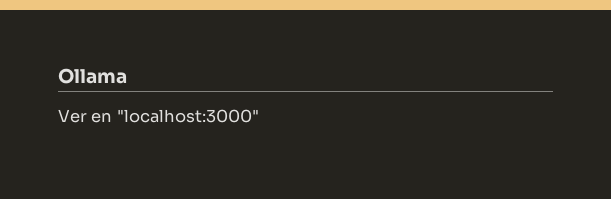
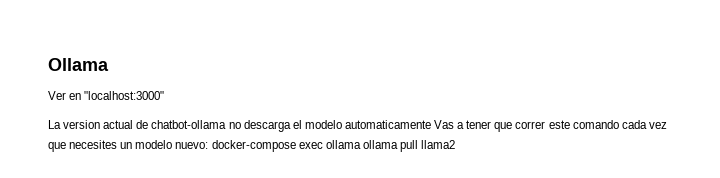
+ La version actual de chatbot-ollama no descarga el modelo automaticamente Vas a tener que correr este comando cada vez que necesites un modelo nuevo: docker-compose exec ollama ollama pull llama2

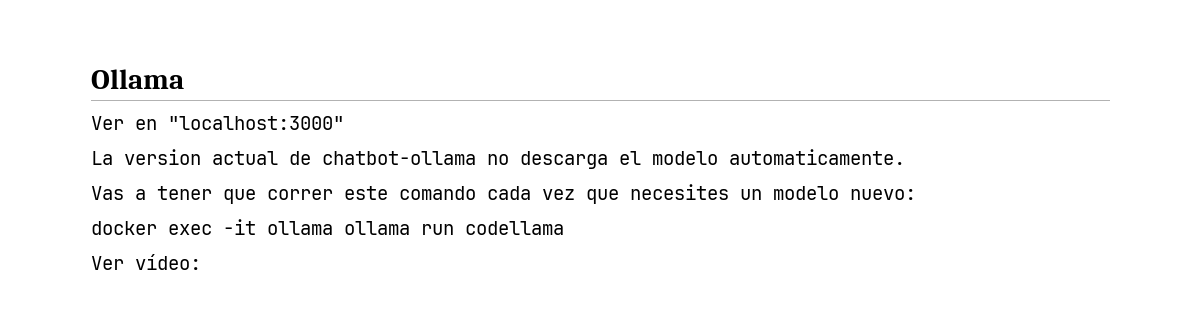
- La version actual de chatbot-ollama no descarga el modelo automaticamente Vas a tener que correr este comando cada vez que necesites un modelo nuevo: docker-compose exec ollama ollama pull llama2
+ La version actual de chatbot-ollama no descarga el modelo automaticamente.
+ Vas a tener que correr este comando cada vez que necesites un modelo nuevo:
+ docker exec -it ollama ollama run codellama
+ Ver vídeo:

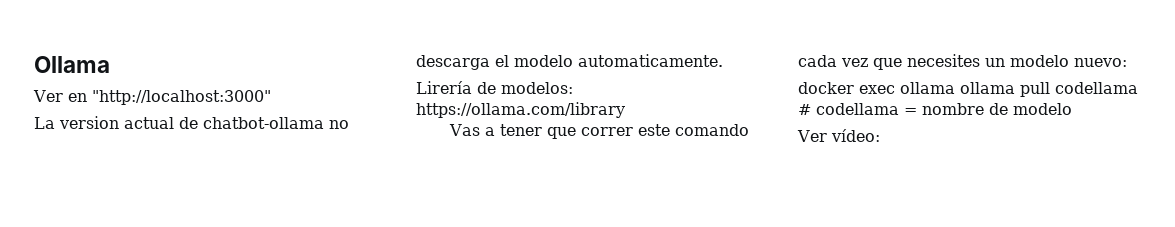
- Ver en "localhost:3000"
+ Ver en "http://localhost:3000"
+ Lirería de modelos: https://ollama.com/library
- docker exec -it ollama ollama run codellama
+ docker exec ollama ollama pull codellama # codellama = nombre de modelo

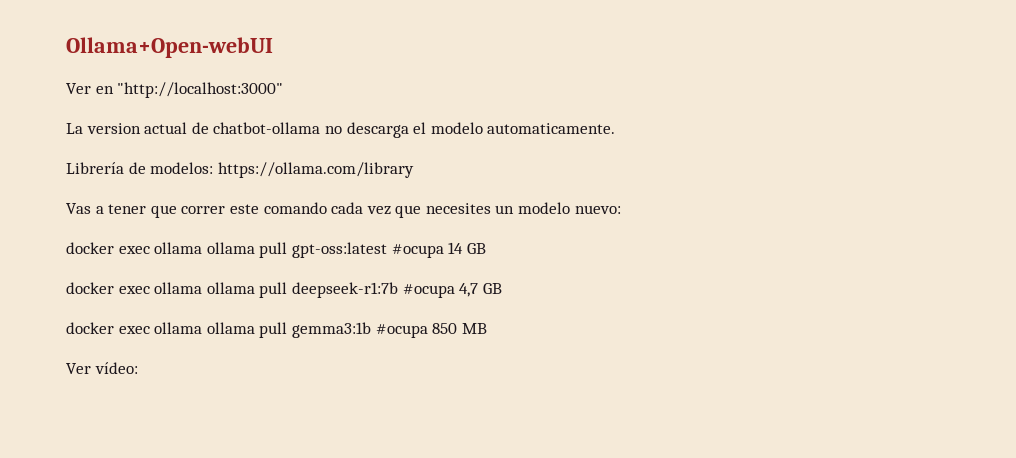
- Ollama
+ Ollama+Open-webUI
- Lirería de modelos: https://ollama.com/library
+ Librería de modelos: https://ollama.com/library
- docker exec ollama ollama pull codellama # codellama = nombre de modelo
+ docker exec ollama ollama pull gpt-oss:latest #ocupa 14 GB
+ docker exec ollama ollama pull deepseek-r1:7b #ocupa 4,7 GB
+ docker exec ollama ollama pull gemma3:1b #ocupa 850 MB

